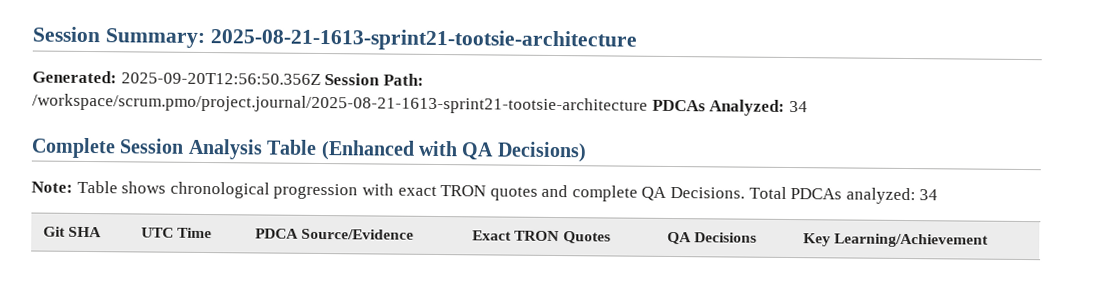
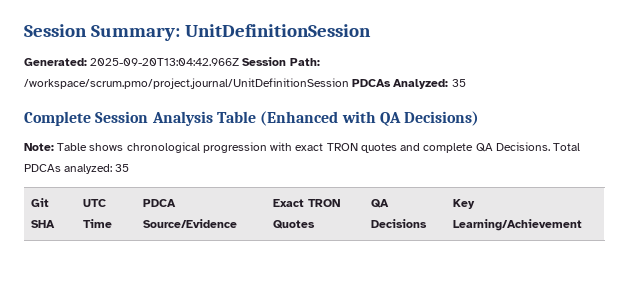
- Session Summary: 2025-08-21-1613-sprint21-tootsie-architecture
+ Session Summary: UnitDefinitionSession
- Generated: 2025-09-20T12:56:50.356Z Session Path: /workspace/scrum.pmo/project.journal/2025-08-21-1613-sprint21-tootsie-architecture PDCAs Analyzed: 34
+ Generated: 2025-09-20T13:04:42.966Z Session Path: /workspace/scrum.pmo/project.journal/UnitDefinitionSession PDCAs Analyzed: 35
- Total PDCAs analyzed: 34
+ Total PDCAs analyzed: 35

